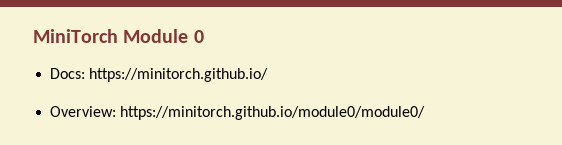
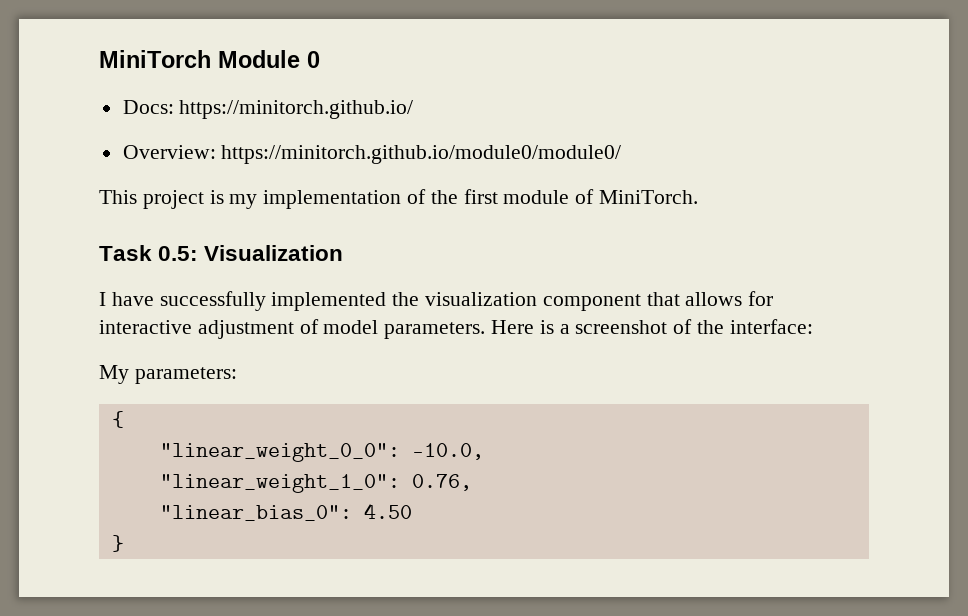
+ This project is my implementation of the first module of MiniTorch.
+ Task 0.5: Visualization
+ I have successfully implemented the visualization component that allows for interactive adjustment of model parameters. Here is a screenshot of the interface:
+ My parameters:
+ {
+ "linear_weight_0_0": -10.0,
+ "linear_weight_1_0": 0.76,
+ "linear_bias_0": 4.50
+ }

